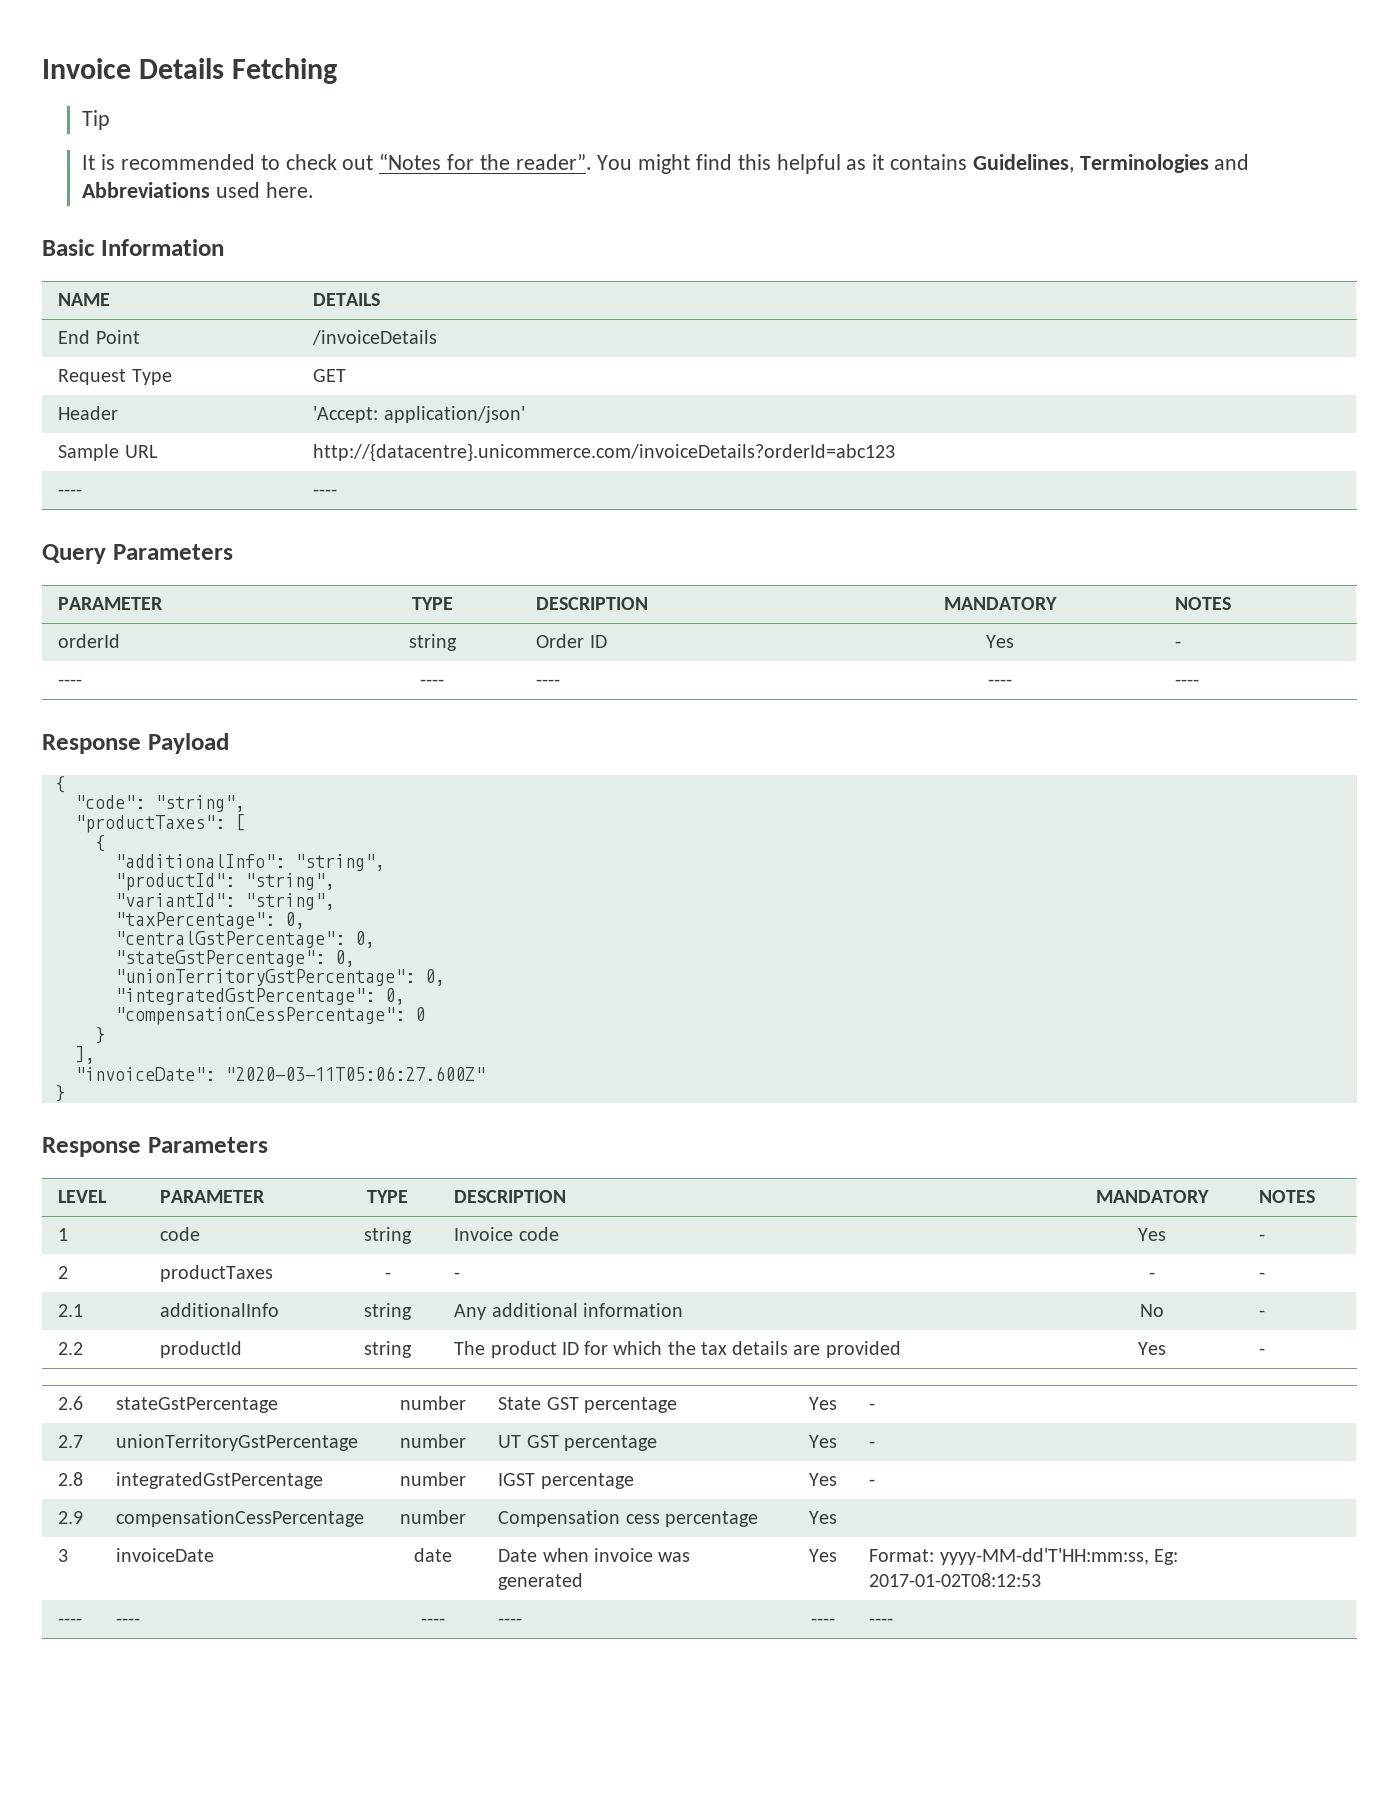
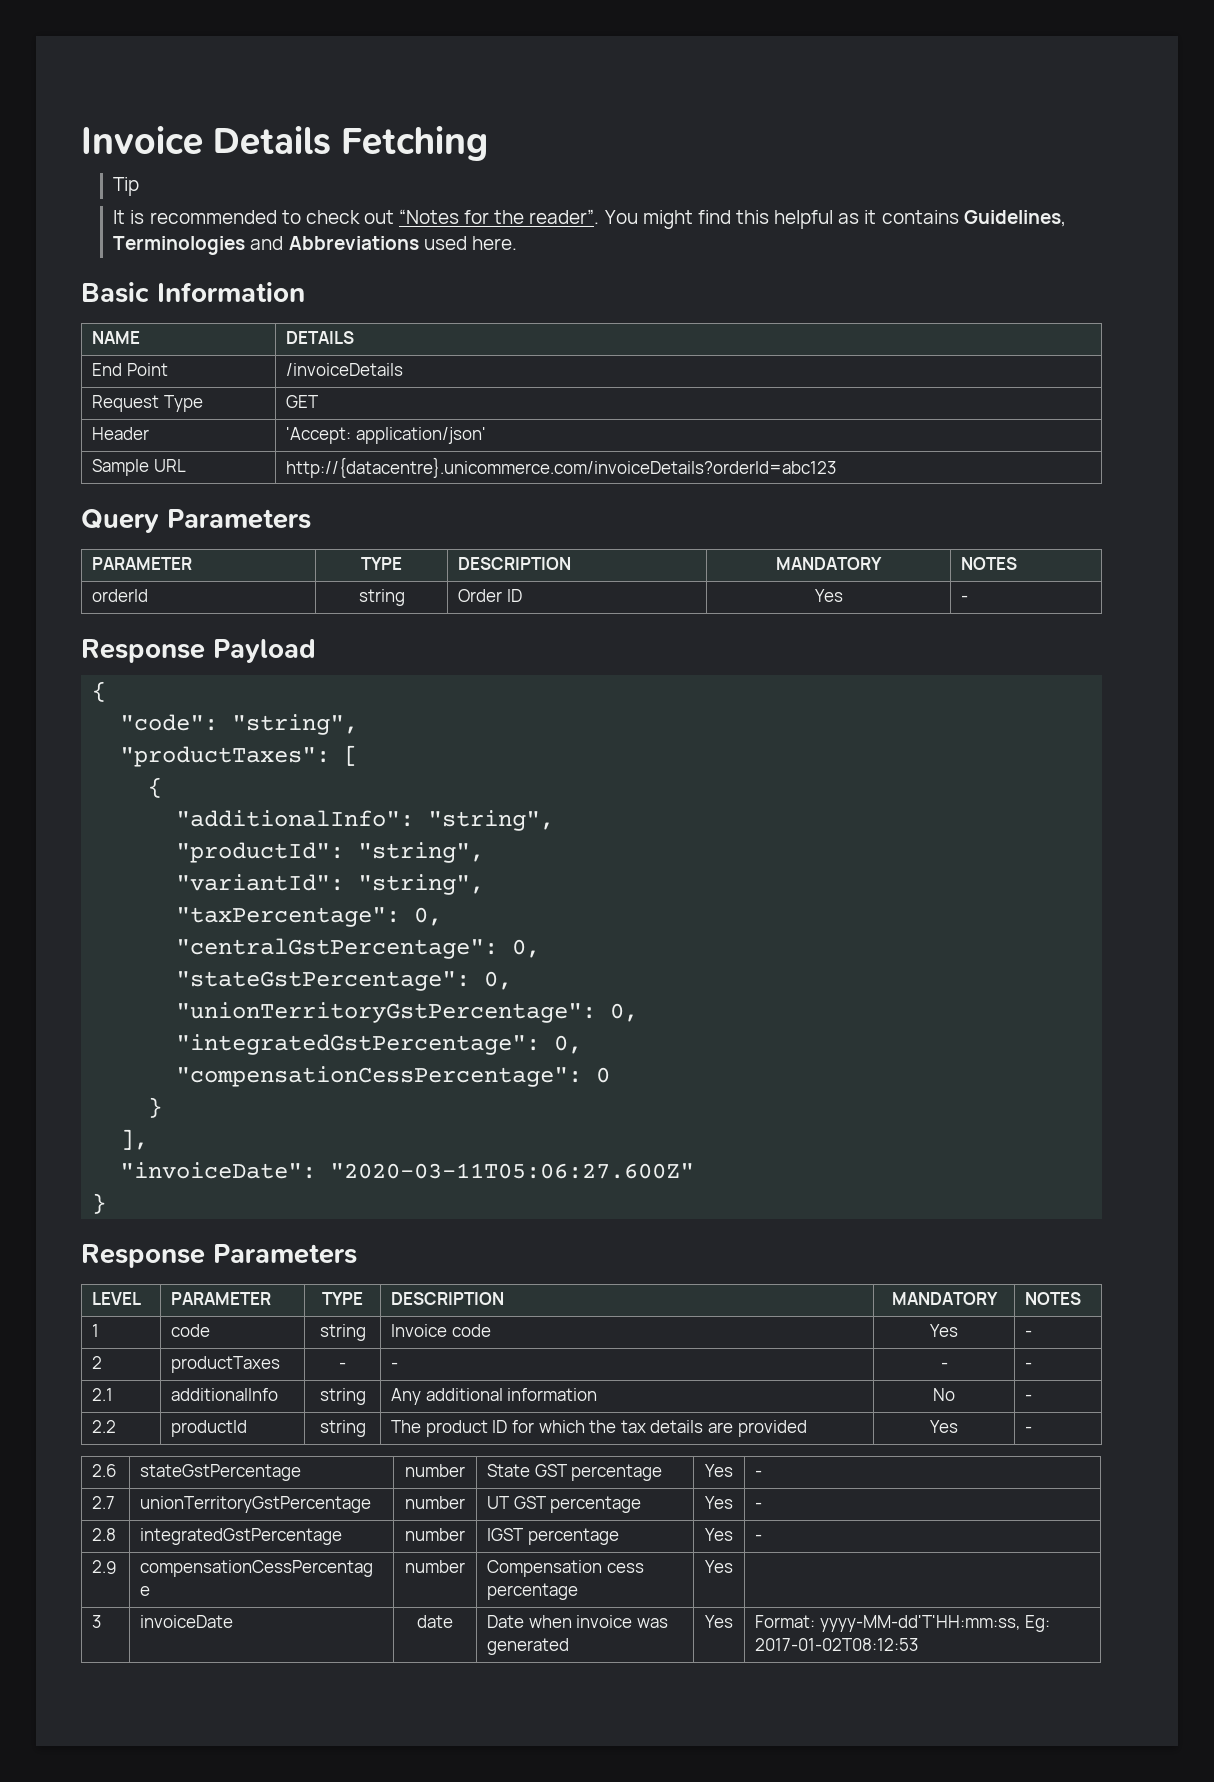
  Sample URL | http://{datacentre}.unicommerce.com/invoiceDetails?orderId=abc123
- ---- | ----
  orderId | string | Order ID | Yes | -
- ---- | ---- | ---- | ---- | ----
- ---- | ---- | ---- | ---- | ---- | ----

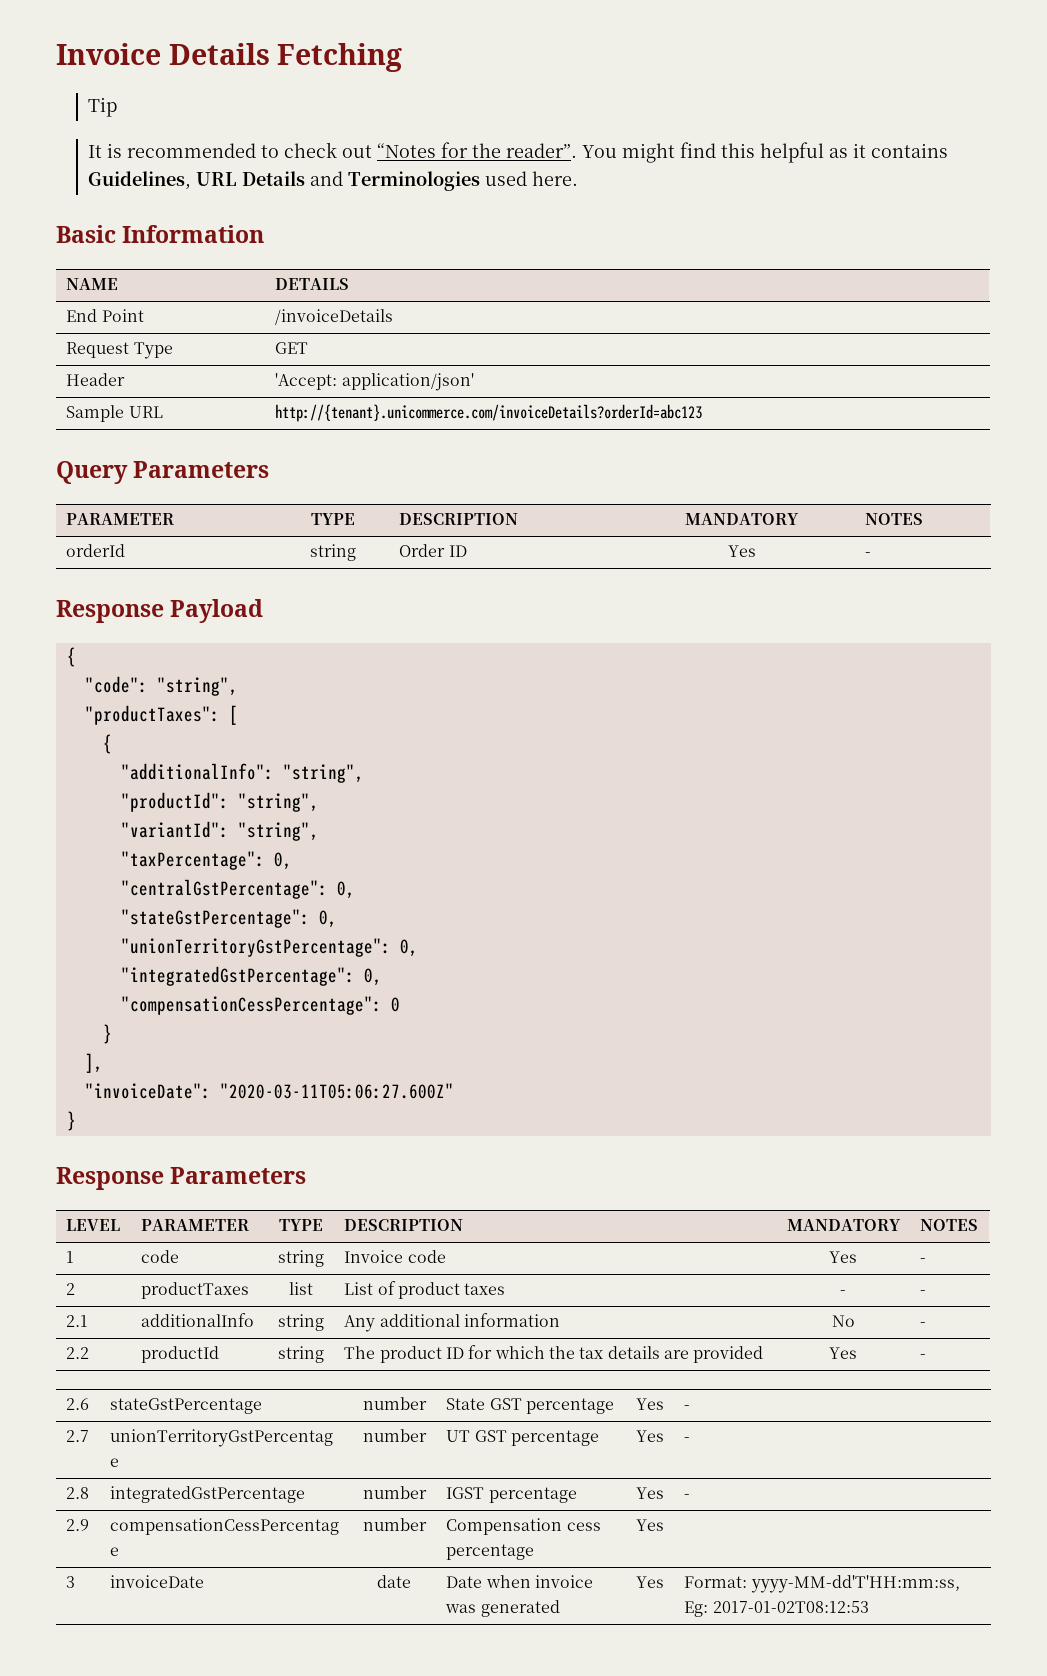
- You might find this helpful as it contains Guidelines, Terminologies and Abbreviations used here.
+ You might find this helpful as it contains Guidelines, URL Details and Terminologies used here.
- Sample URL | http://{datacentre}.unicommerce.com/invoiceDetails?orderId=abc123
+ Sample URL | http://{tenant}.unicommerce.com/invoiceDetails?orderId=abc123
- 2 | productTaxes | - | - | - | -
+ 2 | productTaxes | list | List of product taxes | - | -

